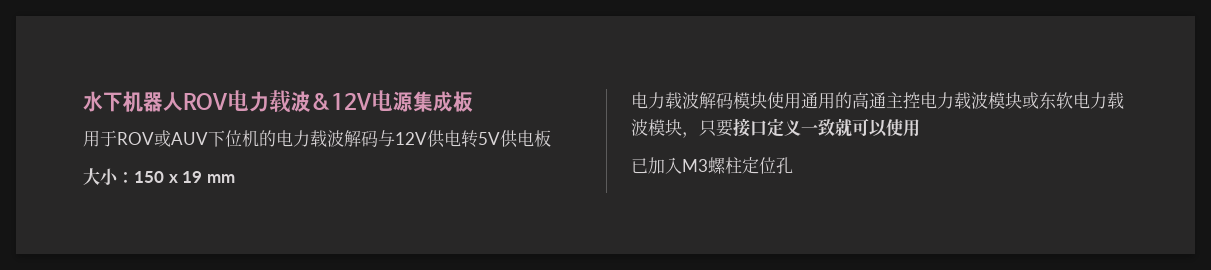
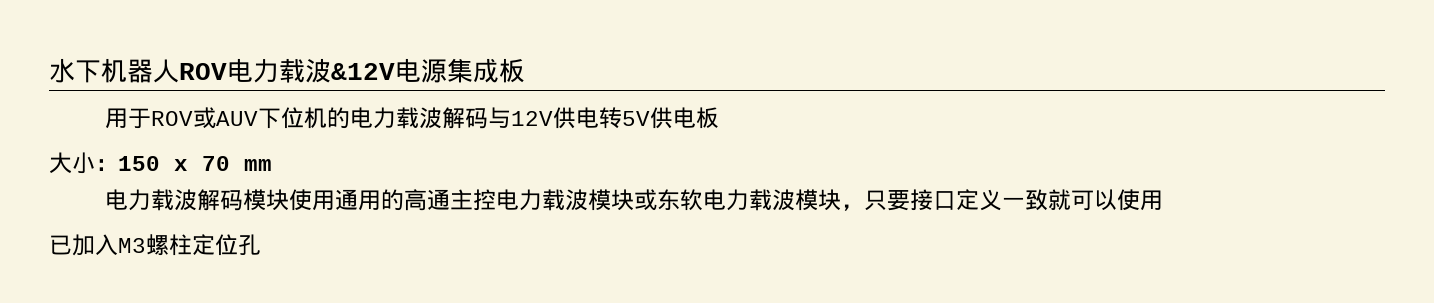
- 大小：150 x 19 mm
+ 大小：150 x 70 mm

